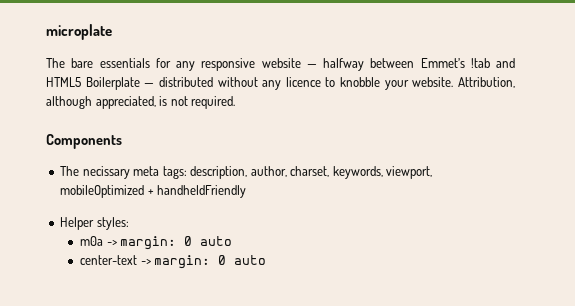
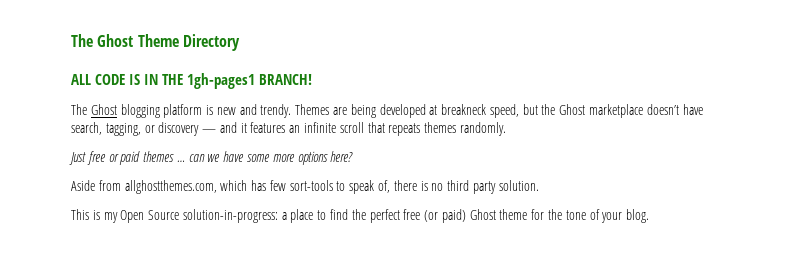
- microplate
- The bare essentials for any responsive website — halfway between Emmet’s !tab and HTML5 Boilerplate — distributed without any licence to knobble your website. Attribution, although appreciated, is not required.
- Components
- The necissary meta tags: description, author, charset, keywords, viewport, mobileOptimized + handheldFriendly
- Helper styles:
- m0a -> margin: 0 auto
- center-text -> margin: 0 auto
+ The Ghost Theme Directory
+ ALL CODE IS IN THE 1gh-pages1 BRANCH!
+ The Ghost blogging platform is new and trendy. Themes are being developed at breakneck speed, but the Ghost marketplace doesn’t have search, tagging, or discovery — and it features an infinite scroll that repeats themes randomly.
+ Just free or paid themes … can we have some more options here?
+ Aside from allghostthemes.com, which has few sort-tools to speak of, there is no third party solution.
+ This is my Open Source solution-in-progress: a place to find the perfect free (or paid) Ghost theme for the tone of your blog.

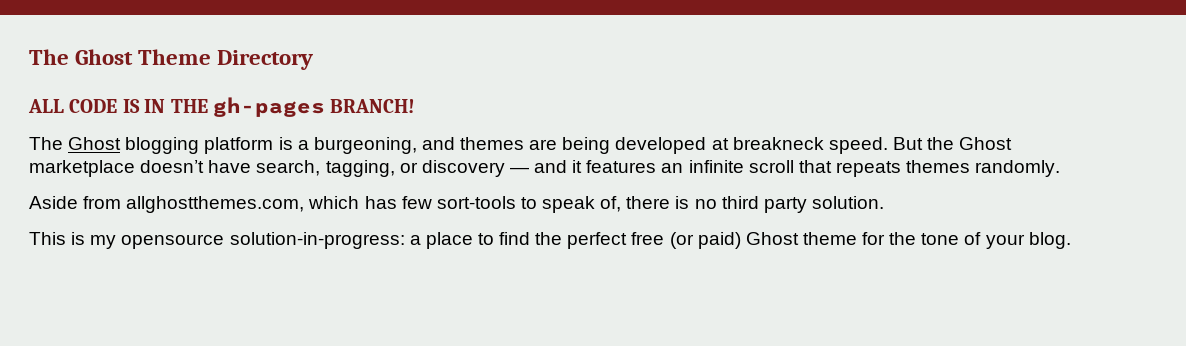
- ALL CODE IS IN THE 1gh-pages1 BRANCH!
+ ALL CODE IS IN THE gh-pages BRANCH!
- The Ghost blogging platform is new and trendy. Themes are being developed at breakneck speed, but the Ghost marketplace doesn’t have search, tagging, or discovery — and it features an infinite scroll that repeats themes randomly.
+ The Ghost blogging platform is a burgeoning, and themes are being developed at breakneck speed. But the Ghost marketplace doesn’t have search, tagging, or discovery — and it features an infinite scroll that repeats themes randomly.
- Just free or paid themes … can we have some more options here?
- This is my Open Source solution-in-progress: a place to find the perfect free (or paid) Ghost theme for the tone of your blog.
+ This is my opensource solution-in-progress: a place to find the perfect free (or paid) Ghost theme for the tone of your blog.

